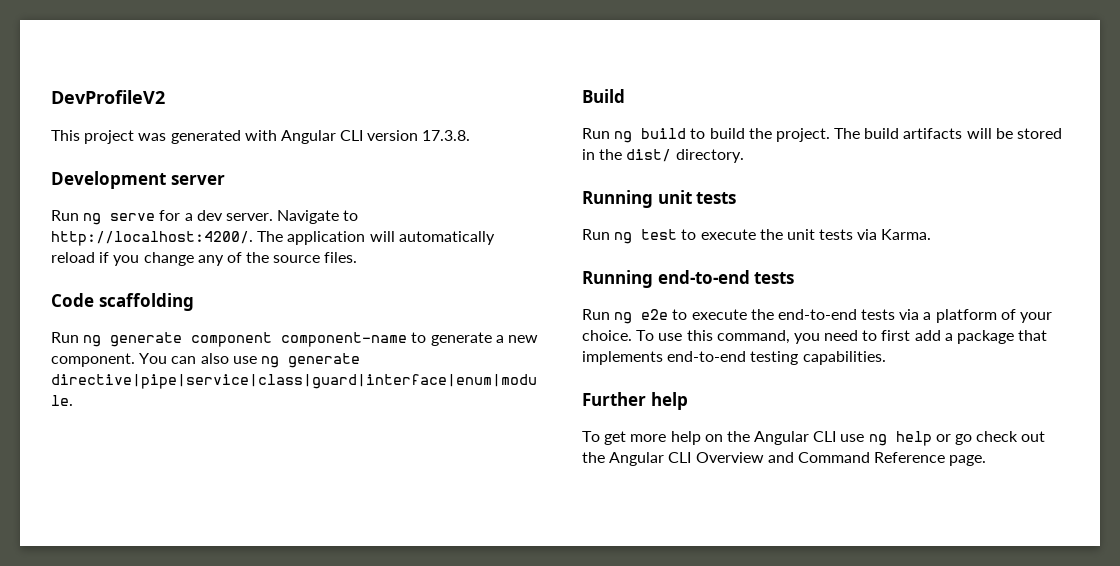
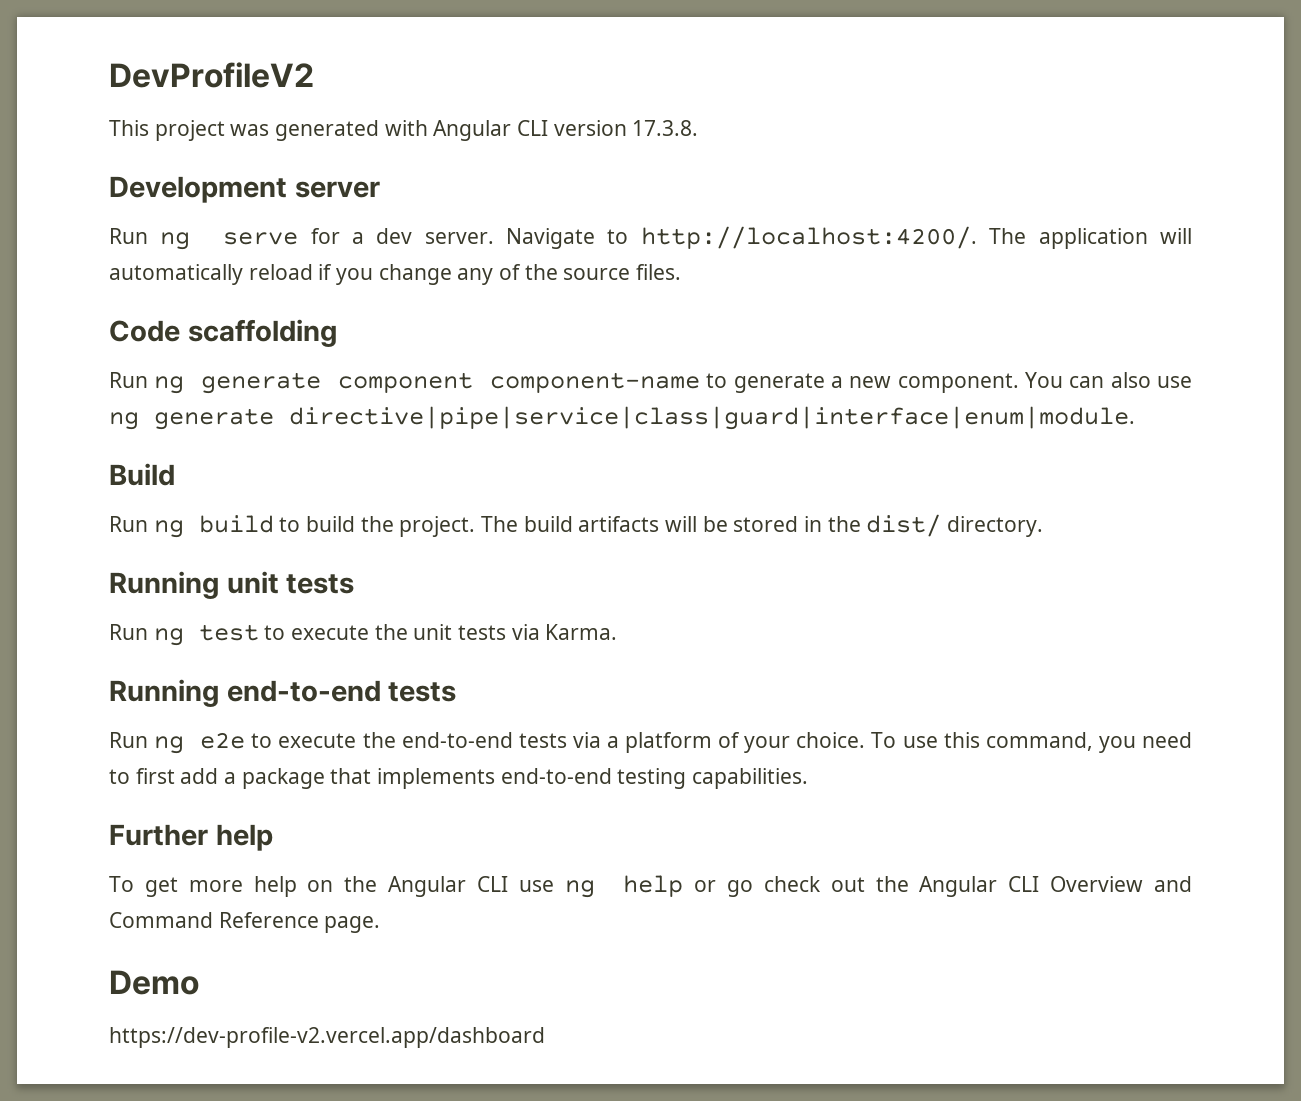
+ Demo
+ https://dev-profile-v2.vercel.app/dashboard

